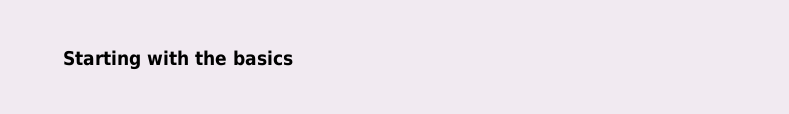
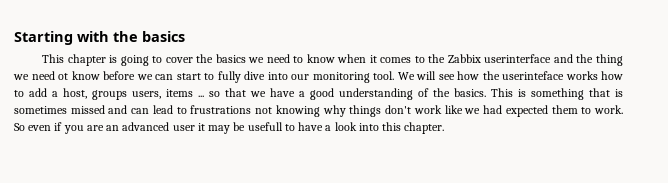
+ This chapter is going to cover the basics we need to know when it comes to the Zabbix userinterface and the thing we need ot know before we can start to fully dive into our monitoring tool. We will see how the userinteface works how to add a host, groups users, items ... so that we have a good understanding of the basics. This is something that is sometimes missed and can lead to frustrations not knowing why things don't work like we had expected them to work. So even if you are an advanced user it may be usefull to have a look into this chapter.

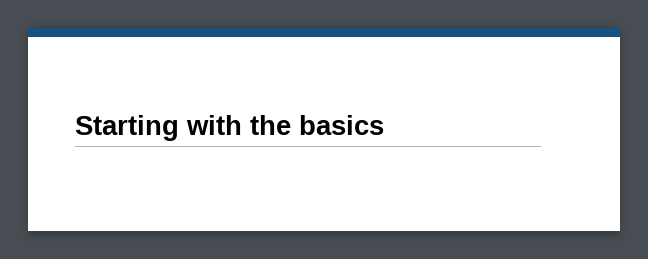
- This chapter is going to cover the basics we need to know when it comes to the Zabbix userinterface and the thing we need ot know before we can start to fully dive into our monitoring tool. We will see how the userinteface works how to add a host, groups users, items ... so that we have a good understanding of the basics. This is something that is sometimes missed and can lead to frustrations not knowing why things don't work like we had expected them to work. So even if you are an advanced user it may be usefull to have a look into this chapter.

